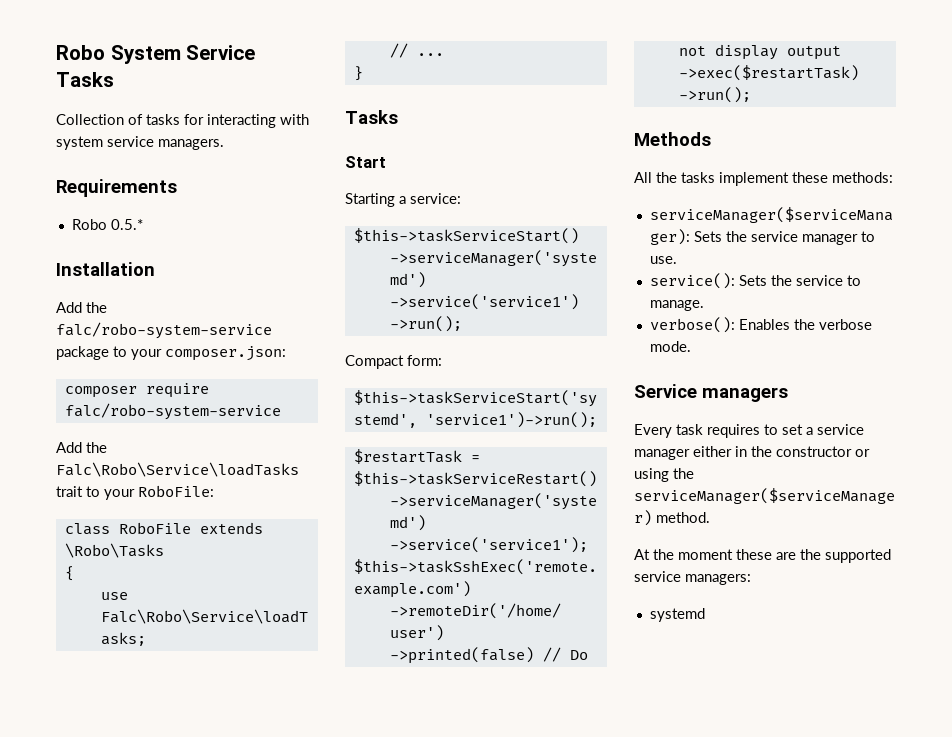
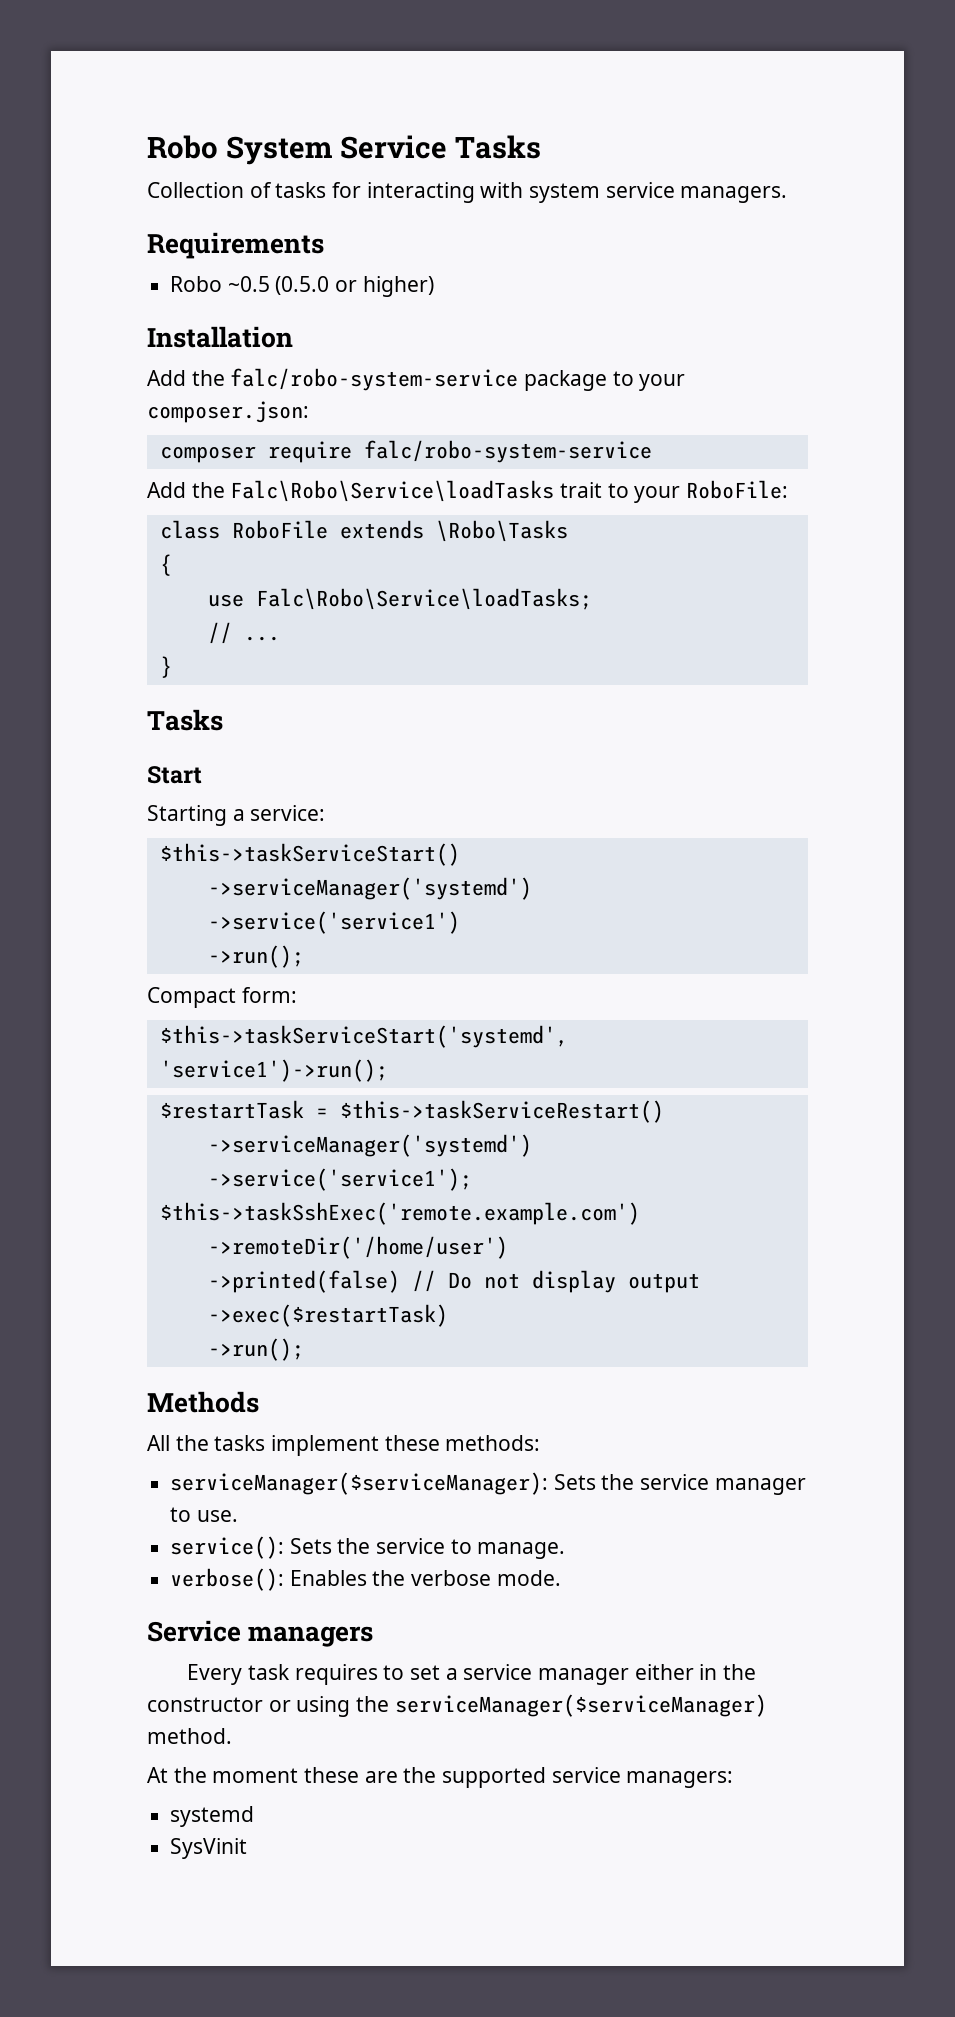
- Robo 0.5.*
+ Robo ~0.5 (0.5.0 or higher)
+ SysVinit

